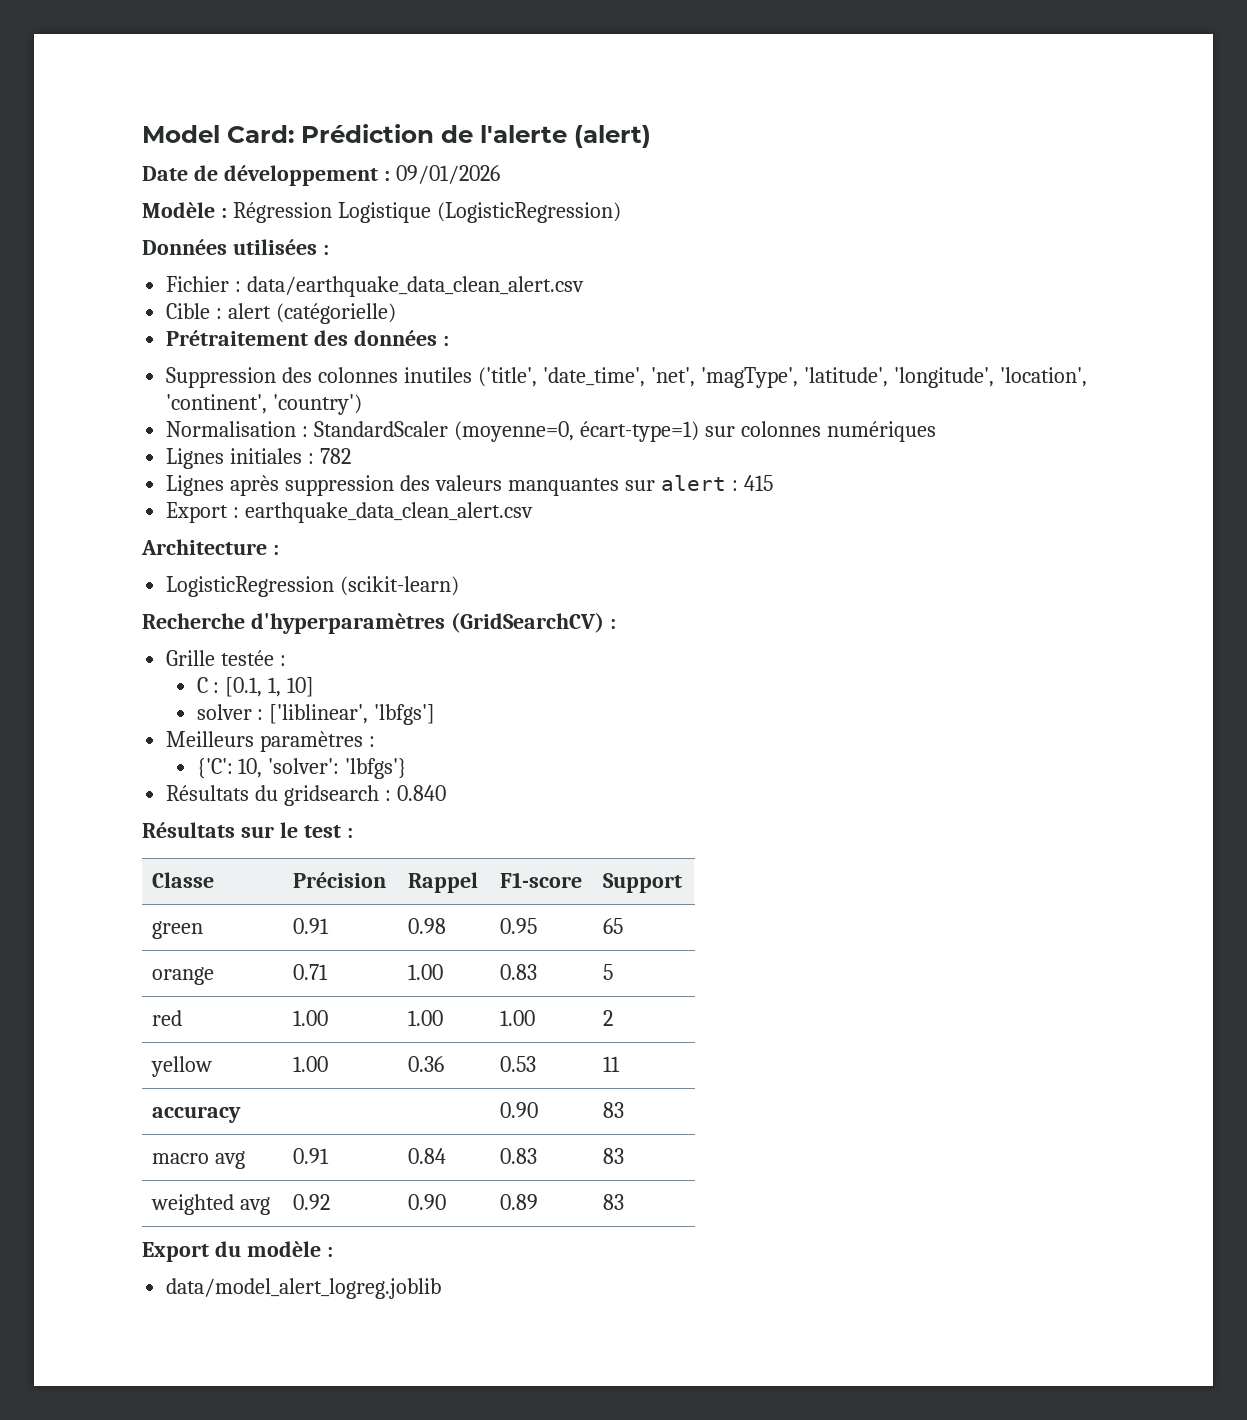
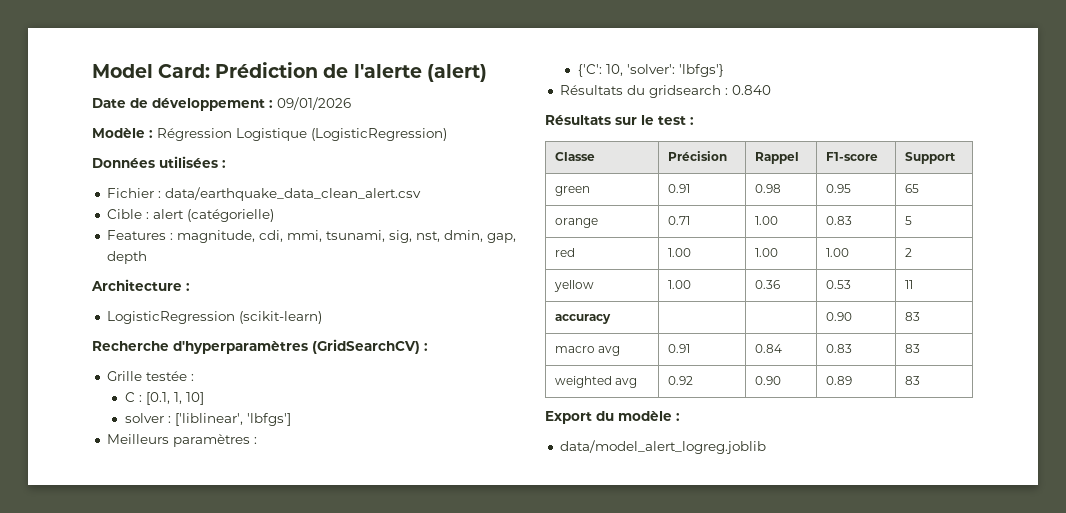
- Prétraitement des données :
- Suppression des colonnes inutiles ('title', 'date_time', 'net', 'magType', 'latitude', 'longitude', 'location', 'continent', 'country')
- Normalisation : StandardScaler (moyenne=0, écart-type=1) sur colonnes numériques
- Lignes initiales : 782
- Lignes après suppression des valeurs manquantes sur alert : 415
- Export : earthquake_data_clean_alert.csv
+ Features : magnitude, cdi, mmi, tsunami, sig, nst, dmin, gap, depth

